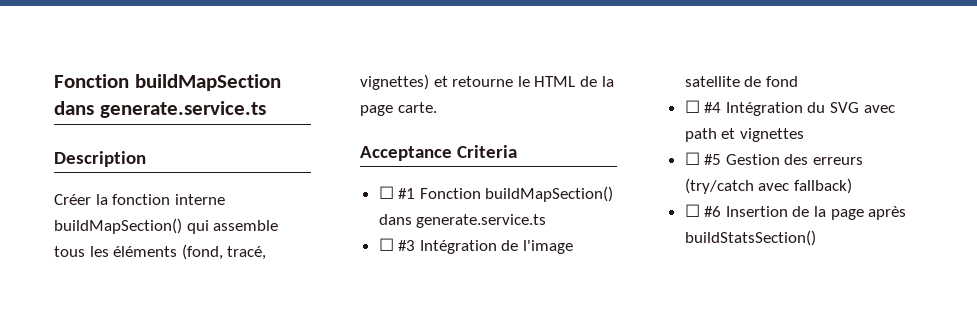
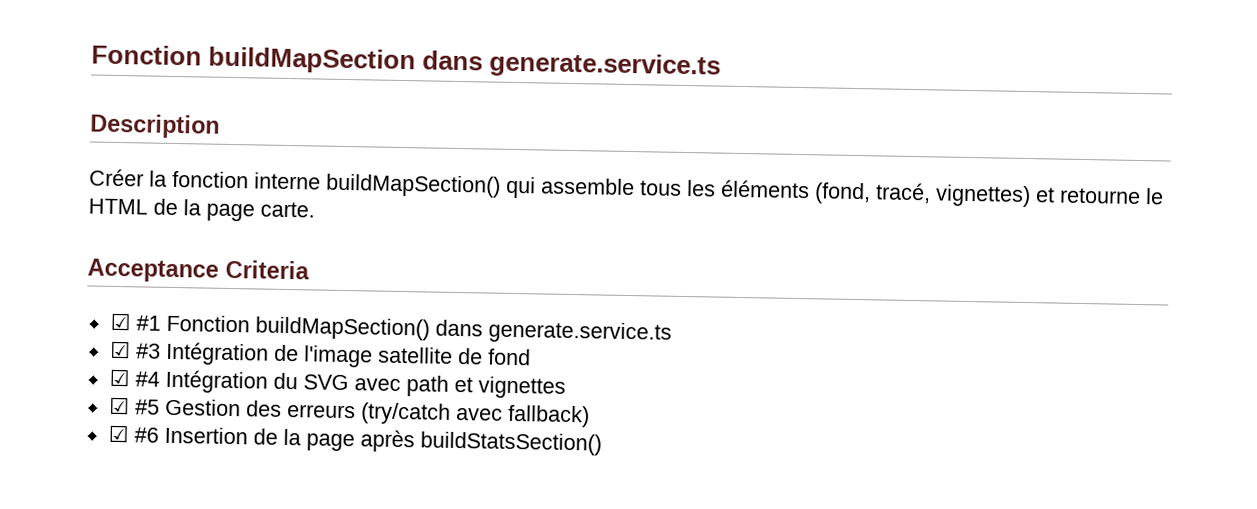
- ☐ #1 Fonction buildMapSection() dans generate.service.ts
+ ☑ #1 Fonction buildMapSection() dans generate.service.ts
- ☐ #3 Intégration de l'image satellite de fond
+ ☑ #3 Intégration de l'image satellite de fond
- ☐ #4 Intégration du SVG avec path et vignettes
+ ☑ #4 Intégration du SVG avec path et vignettes
- ☐ #5 Gestion des erreurs (try/catch avec fallback)
+ ☑ #5 Gestion des erreurs (try/catch avec fallback)
- ☐ #6 Insertion de la page après buildStatsSection()
+ ☑ #6 Insertion de la page après buildStatsSection()

